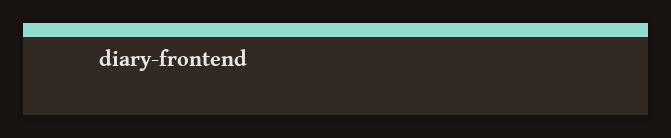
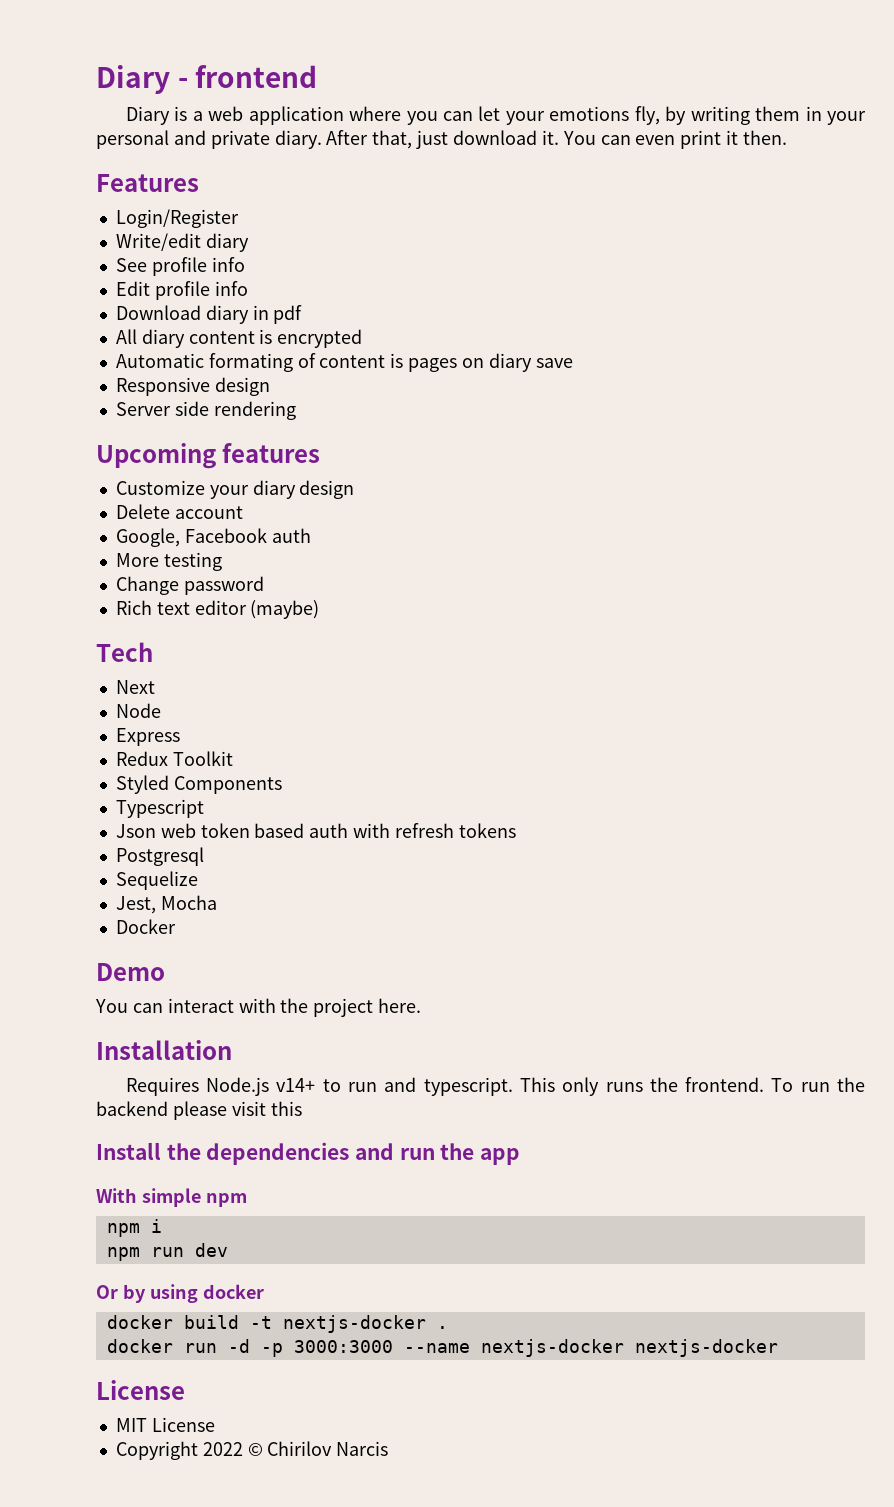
- diary-frontend
+ Diary - frontend
+ Diary is a web application where you can let your emotions fly, by writing them in your personal and private diary. After that, just download it. You can even print it then.
+ Features
+ Login/Register
+ Write/edit diary
+ See profile info
+ Edit profile info
+ Download diary in pdf
+ All diary content is encrypted
+ Automatic formating of content is pages on diary save
+ Responsive design
+ Server side rendering
+ Upcoming features
+ Customize your diary design
+ Delete account
+ Google, Facebook auth
+ More testing
+ Change password
+ Rich text editor (maybe)
+ Tech
+ Next
+ Node
+ Express
+ Redux Toolkit
+ Styled Components
+ Typescript
+ Json web token based auth with refresh tokens
+ Postgresql
+ Sequelize
+ Jest, Mocha
+ Docker
+ Demo
+ You can interact with the project here.
+ Installation
+ Requires Node.js v14+ to run and typescript. This only runs the frontend. To run the backend please visit this
+ Install the dependencies and run the app
+ With simple npm
+ npm i
+ npm run dev
+ Or by using docker
+ docker build -t nextjs-docker .
+ docker run -d -p 3000:3000 --name nextjs-docker nextjs-docker
+ License
+ MIT License
+ Copyright 2022 © Chirilov Narcis

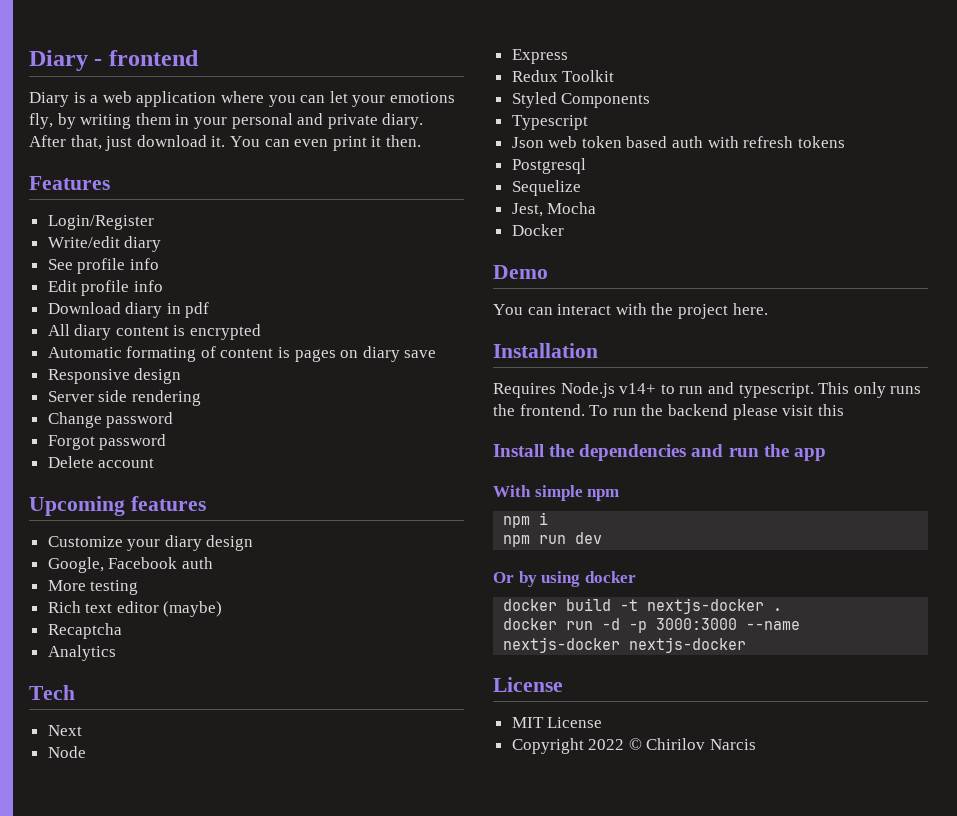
+ Change password
+ Forgot password
+ Delete account
- Delete account
- Change password
+ Recaptcha
+ Analytics

